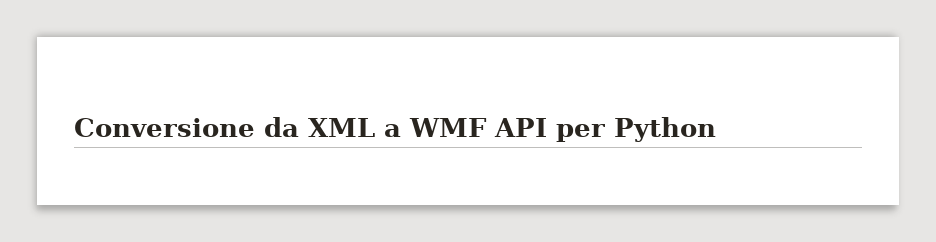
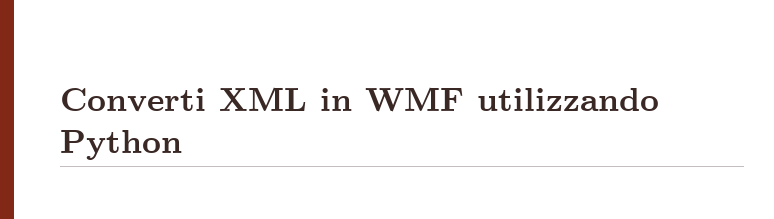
- Conversione da XML a WMF API per Python
+ Converti XML in WMF utilizzando Python

